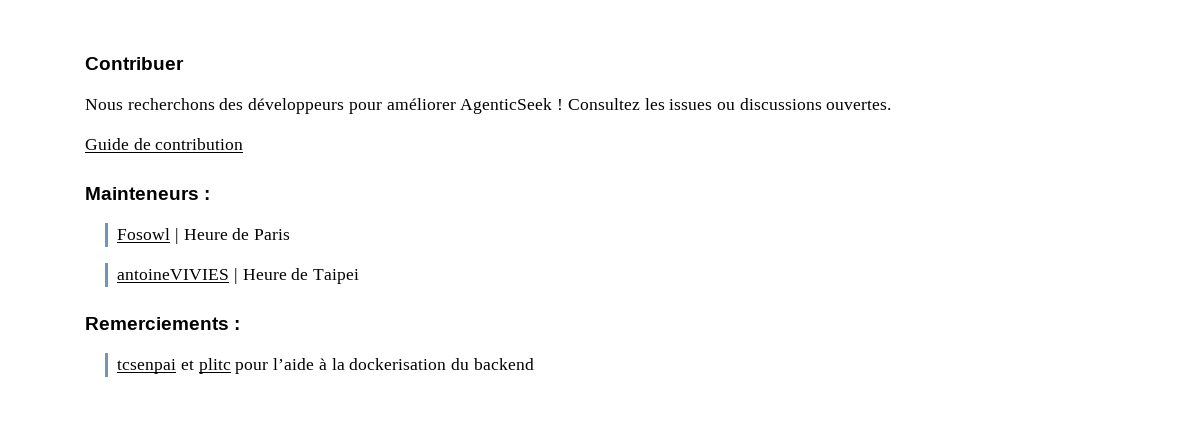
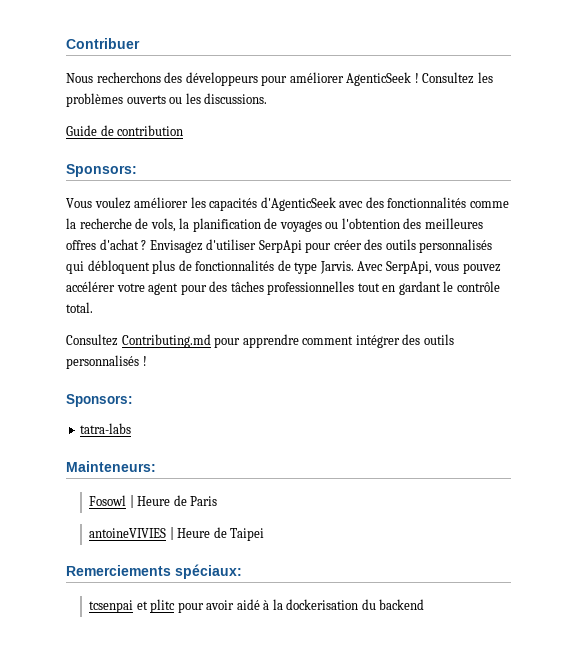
- Consultez les issues ou discussions ouvertes.
+ Consultez les problèmes ouverts ou les discussions.
  Guide de contribution
- Mainteneurs :
+ Sponsors:
+ Vous voulez améliorer les capacités d'AgenticSeek avec des fonctionnalités comme la recherche de vols, la planification de voyages ou l'obtention des meilleures offres d'achat ? Envisagez d'utiliser SerpApi pour créer des outils personnalisés qui débloquent plus de fonctionnalités de type Jarvis. Avec SerpApi, vous pouvez accélérer votre agent pour des tâches professionnelles tout en gardant le contrôle total.
+ Consultez Contributing.md pour apprendre comment intégrer des outils personnalisés !
+ Sponsors:
+ tatra-labs
+ Mainteneurs:
- Remerciements :
+ Remerciements spéciaux:
- tcsenpai et plitc pour l’aide à la dockerisation du backend
+ tcsenpai et plitc pour avoir aidé à la dockerisation du backend

